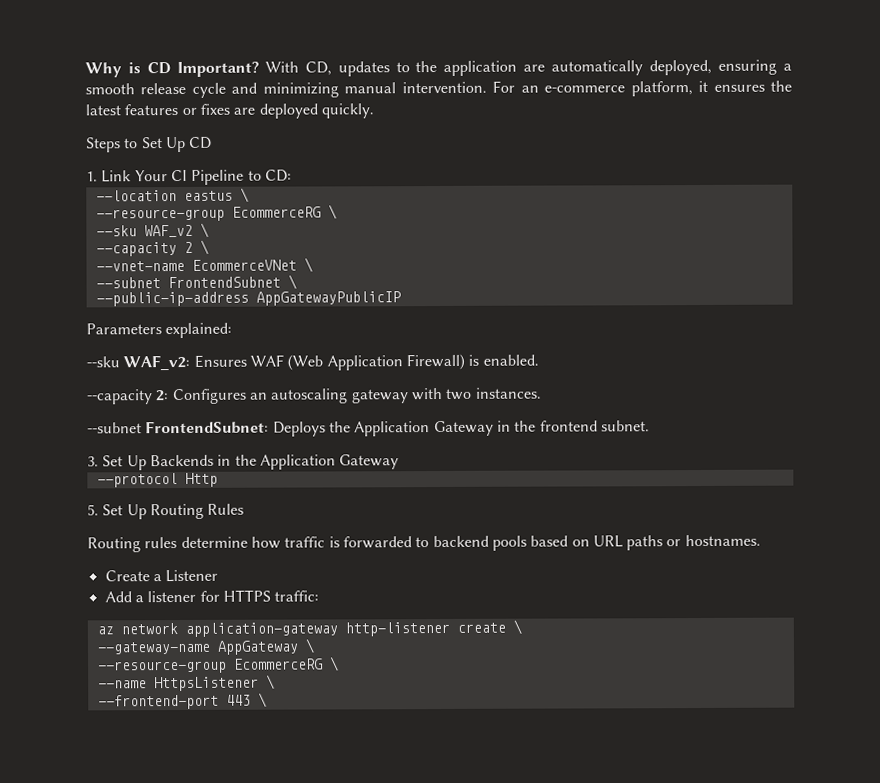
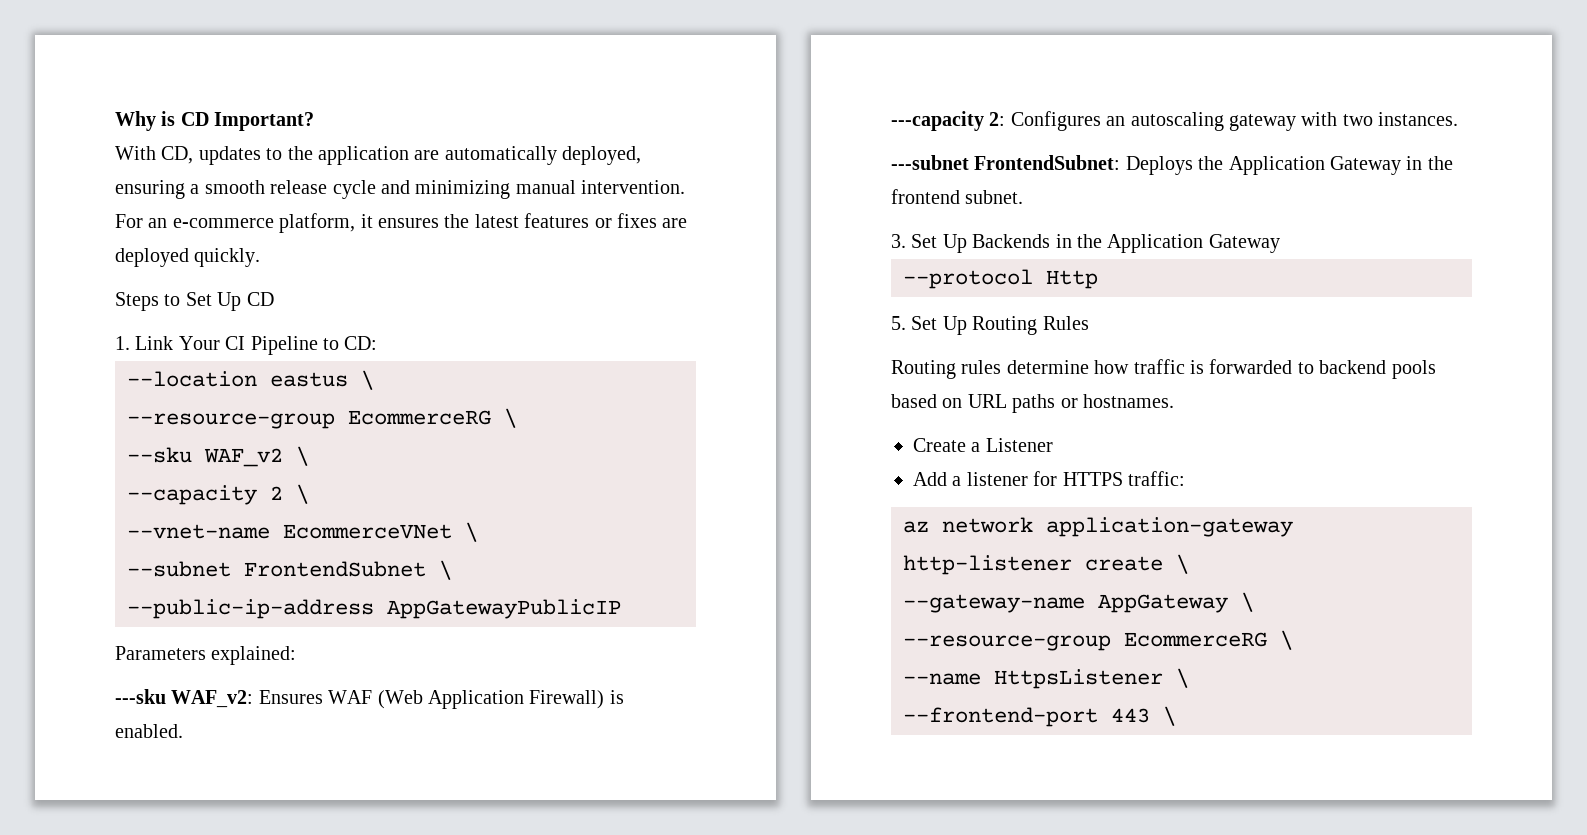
- Why is CD Important? With CD, updates to the application are automatically deployed, ensuring a smooth release cycle and minimizing manual intervention.
+ Why is CD Important?
+ With CD, updates to the application are automatically deployed, ensuring a smooth release cycle and minimizing manual intervention.
- --sku WAF_v2: Ensures WAF (Web Application Firewall) is enabled.
+ ---sku WAF_v2: Ensures WAF (Web Application Firewall) is enabled.
- --capacity 2: Configures an autoscaling gateway with two instances.
+ ---capacity 2: Configures an autoscaling gateway with two instances.
- --subnet FrontendSubnet: Deploys the Application Gateway in the frontend subnet.
+ ---subnet FrontendSubnet: Deploys the Application Gateway in the frontend subnet.

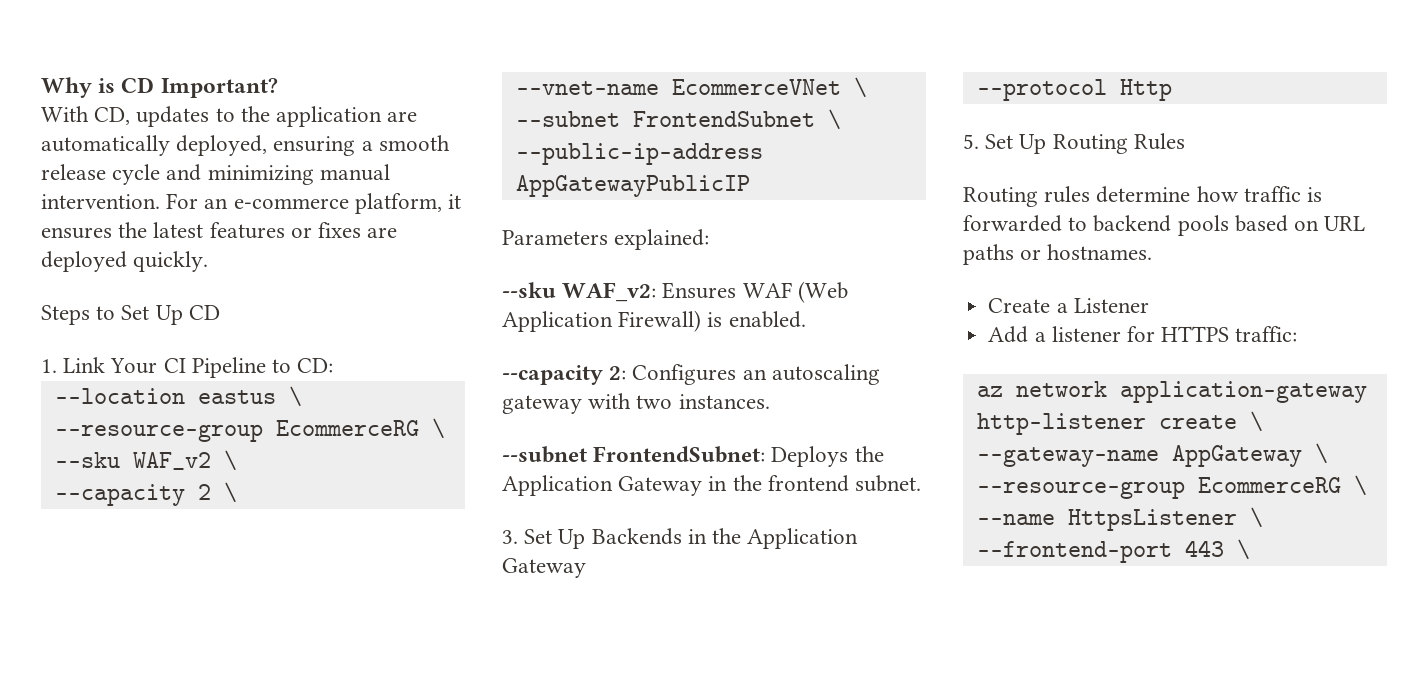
- ---sku WAF_v2: Ensures WAF (Web Application Firewall) is enabled.
+ --sku WAF_v2: Ensures WAF (Web Application Firewall) is enabled.
- ---capacity 2: Configures an autoscaling gateway with two instances.
+ --capacity 2: Configures an autoscaling gateway with two instances.
- ---subnet FrontendSubnet: Deploys the Application Gateway in the frontend subnet.
+ --subnet FrontendSubnet: Deploys the Application Gateway in the frontend subnet.

